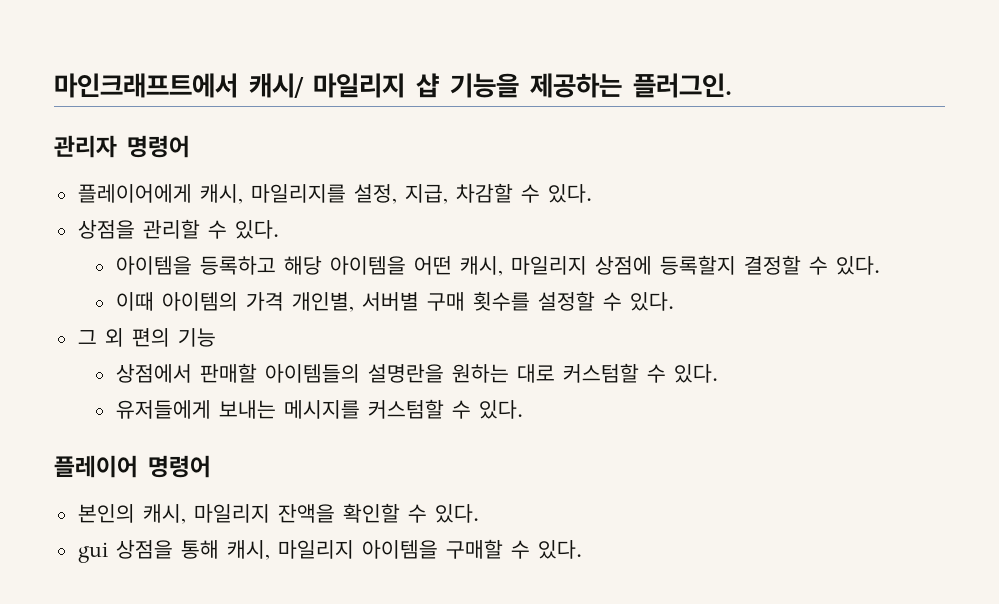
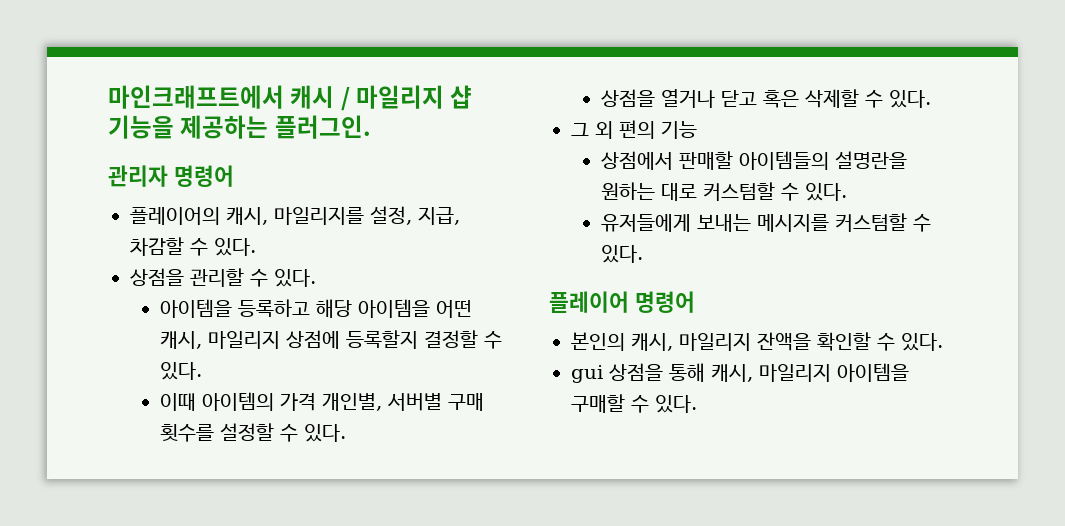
- 마인크래프트에서 캐시/ 마일리지 샵 기능을 제공하는 플러그인.
+ 마인크래프트에서 캐시 / 마일리지 샵 기능을 제공하는 플러그인.
- 플레이어에게 캐시, 마일리지를 설정, 지급, 차감할 수 있다.
+ 플레이어의 캐시, 마일리지를 설정, 지급, 차감할 수 있다.
+ 상점을 열거나 닫고 혹은 삭제할 수 있다.

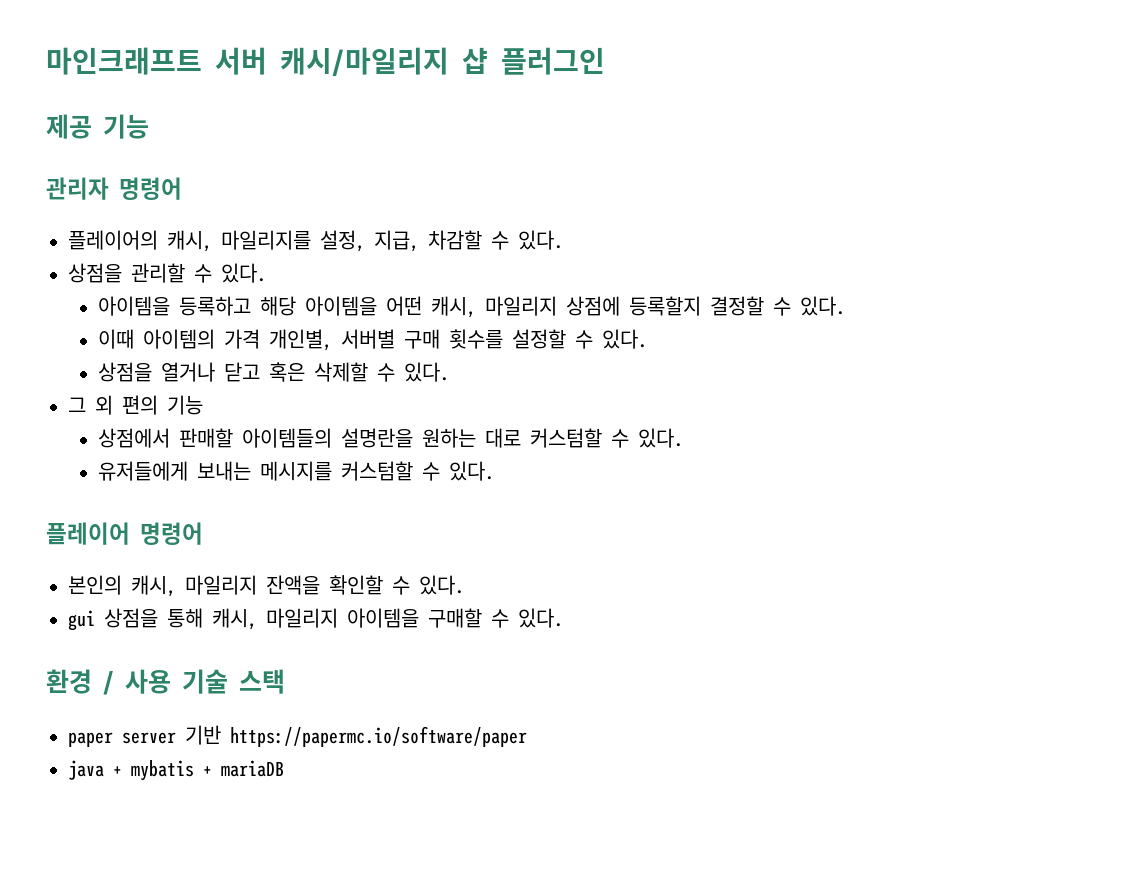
- 마인크래프트에서 캐시 / 마일리지 샵 기능을 제공하는 플러그인.
+ 마인크래프트 서버 캐시/마일리지 샵 플러그인
+ 제공 기능
+ 환경 / 사용 기술 스택
+ paper server 기반 https://papermc.io/software/paper
+ java + mybatis + mariaDB

